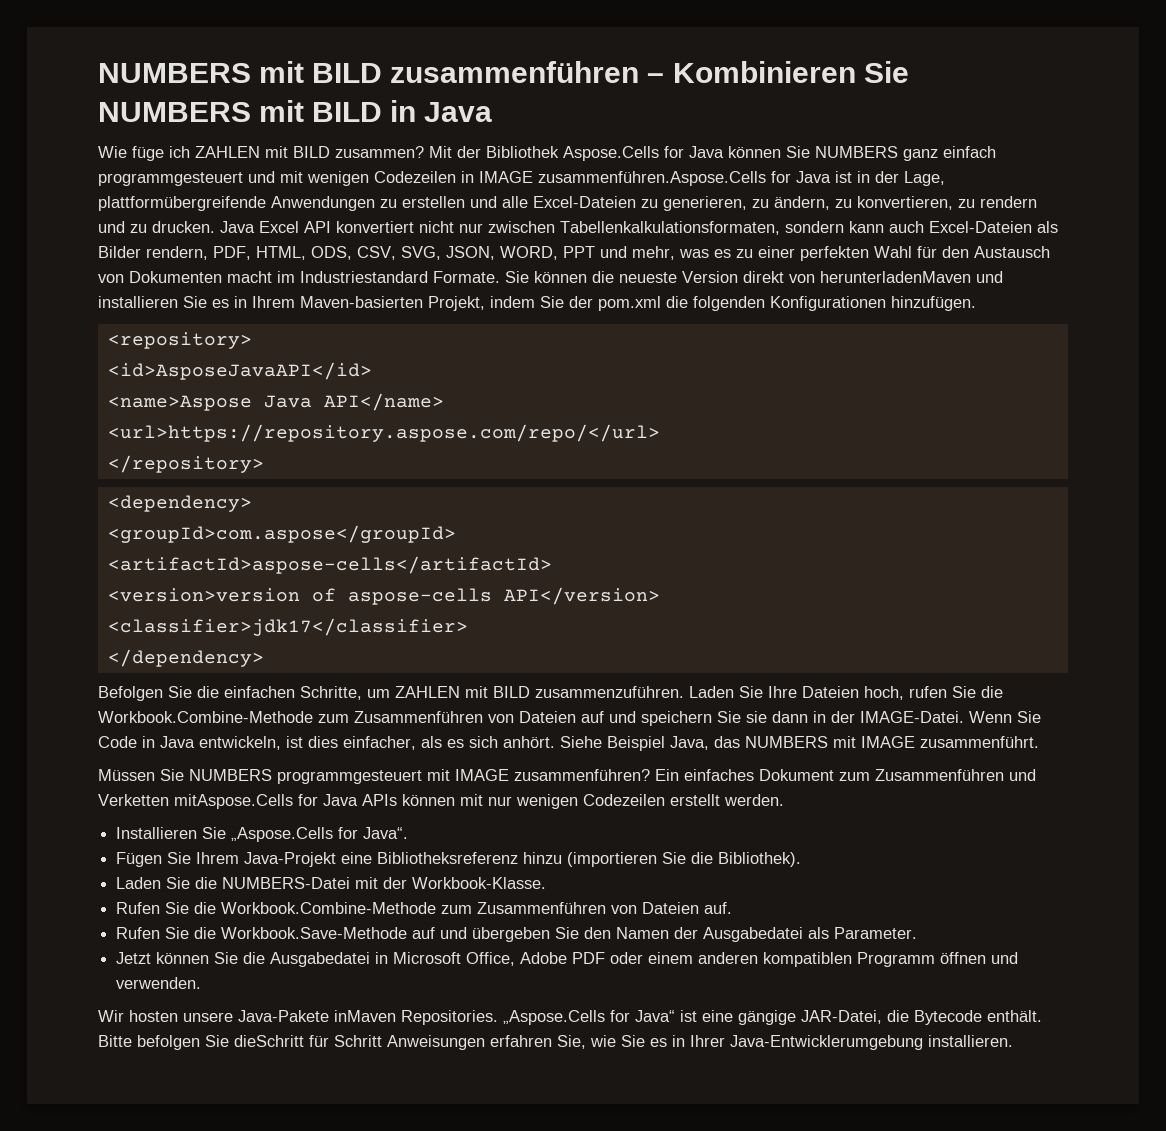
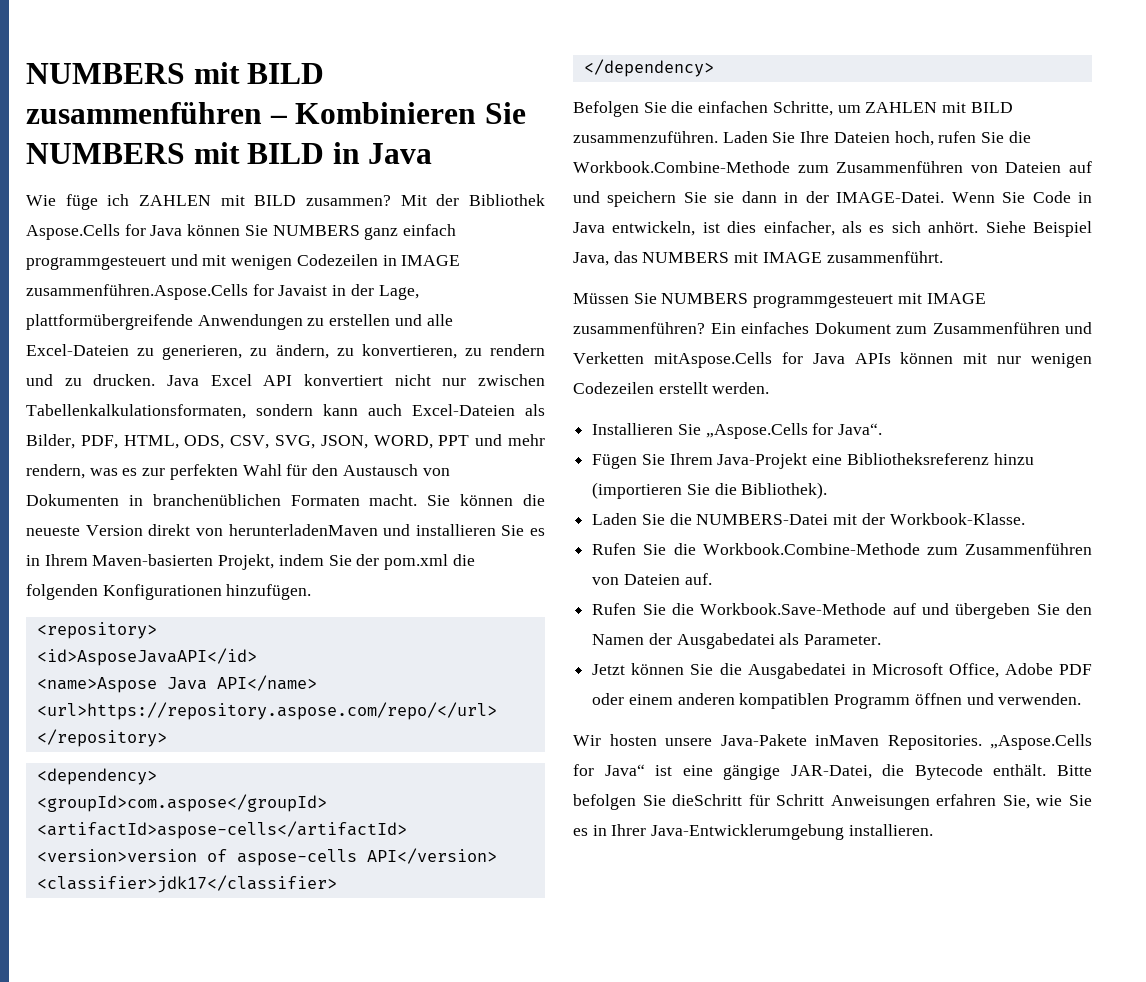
- Mit der Bibliothek Aspose.Cells for Java können Sie NUMBERS ganz einfach programmgesteuert und mit wenigen Codezeilen in IMAGE zusammenführen.Aspose.Cells for Java ist in der Lage, plattformübergreifende Anwendungen zu erstellen und alle Excel-Dateien zu generieren, zu ändern, zu konvertieren, zu rendern und zu drucken.
+ Mit der Bibliothek Aspose.Cells for Java können Sie NUMBERS ganz einfach programmgesteuert und mit wenigen Codezeilen in IMAGE zusammenführen.Aspose.Cells for Javaist in der Lage, plattformübergreifende Anwendungen zu erstellen und alle Excel-Dateien zu generieren, zu ändern, zu konvertieren, zu rendern und zu drucken.
- Java Excel API konvertiert nicht nur zwischen Tabellenkalkulationsformaten, sondern kann auch Excel-Dateien als Bilder rendern, PDF, HTML, ODS, CSV, SVG, JSON, WORD, PPT und mehr, was es zu einer perfekten Wahl für den Austausch von Dokumenten macht im Industriestandard Formate.
+ Java Excel API konvertiert nicht nur zwischen Tabellenkalkulationsformaten, sondern kann auch Excel-Dateien als Bilder, PDF, HTML, ODS, CSV, SVG, JSON, WORD, PPT und mehr rendern, was es zur perfekten Wahl für den Austausch von Dokumenten in branchenüblichen Formaten macht.

